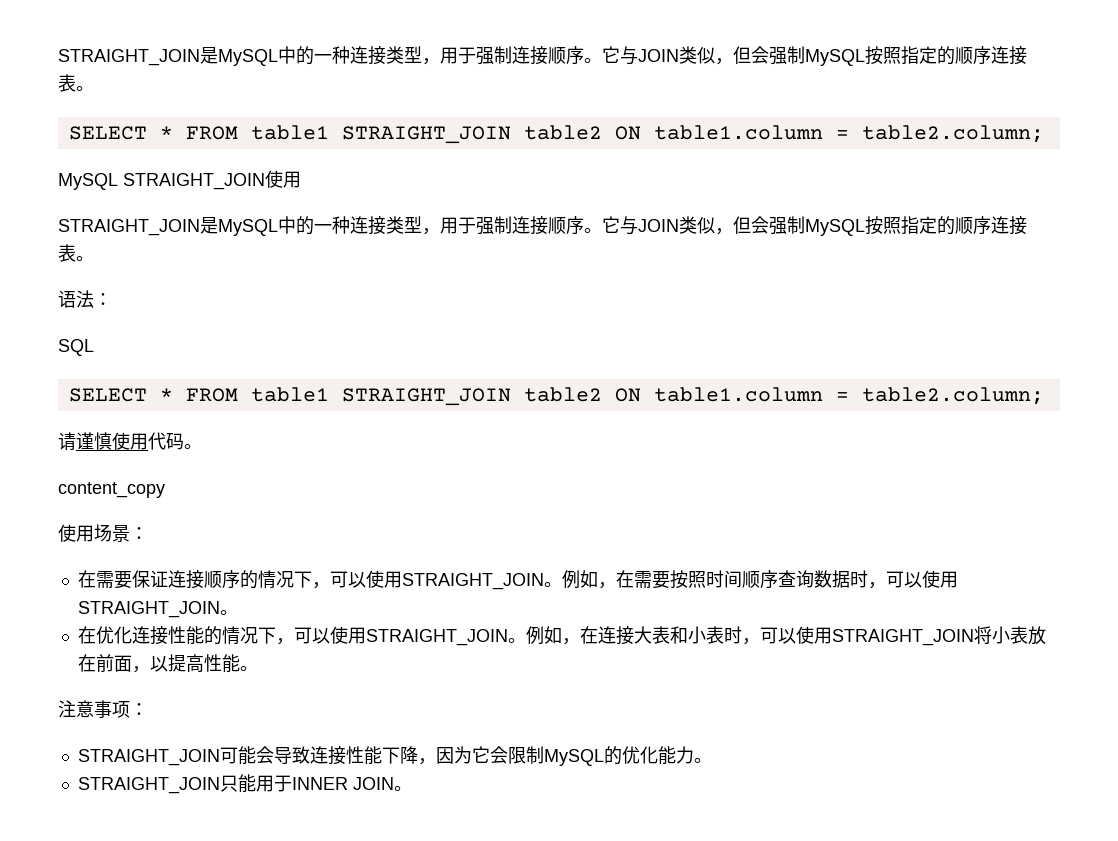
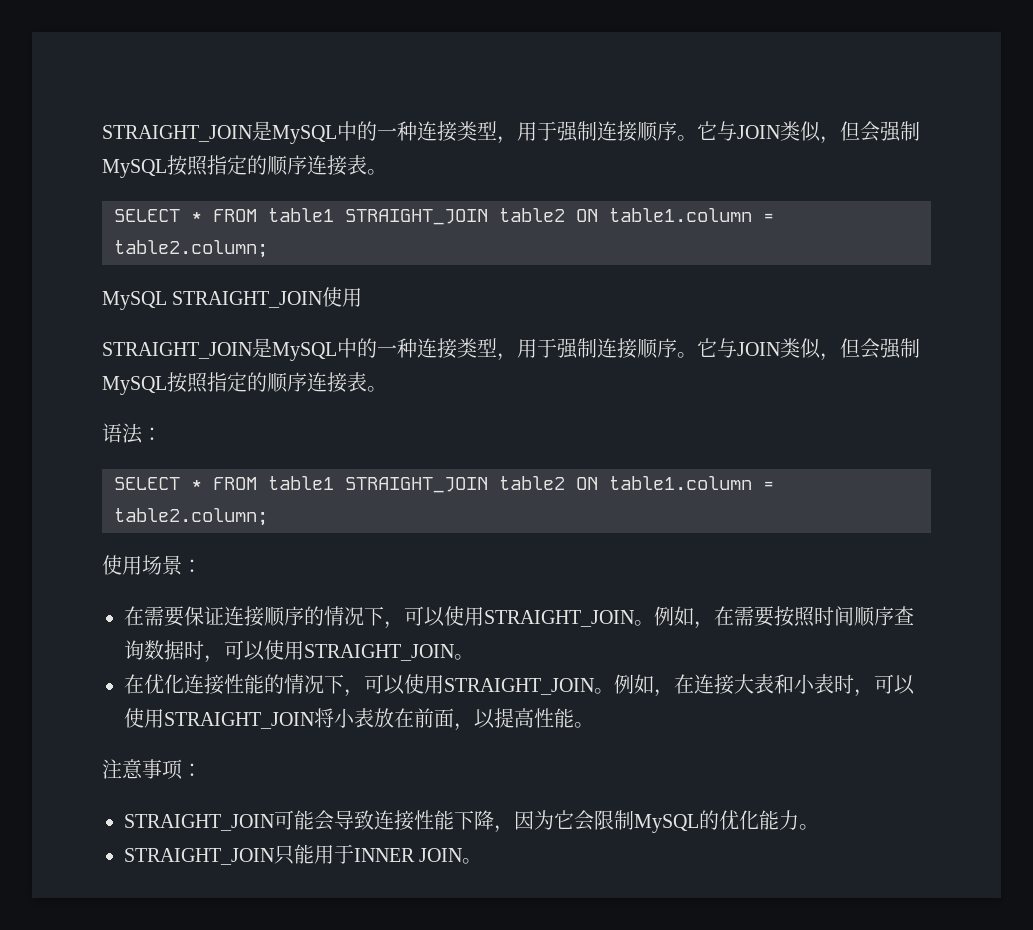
- SQL
- 请谨慎使用代码。
- content_copy

